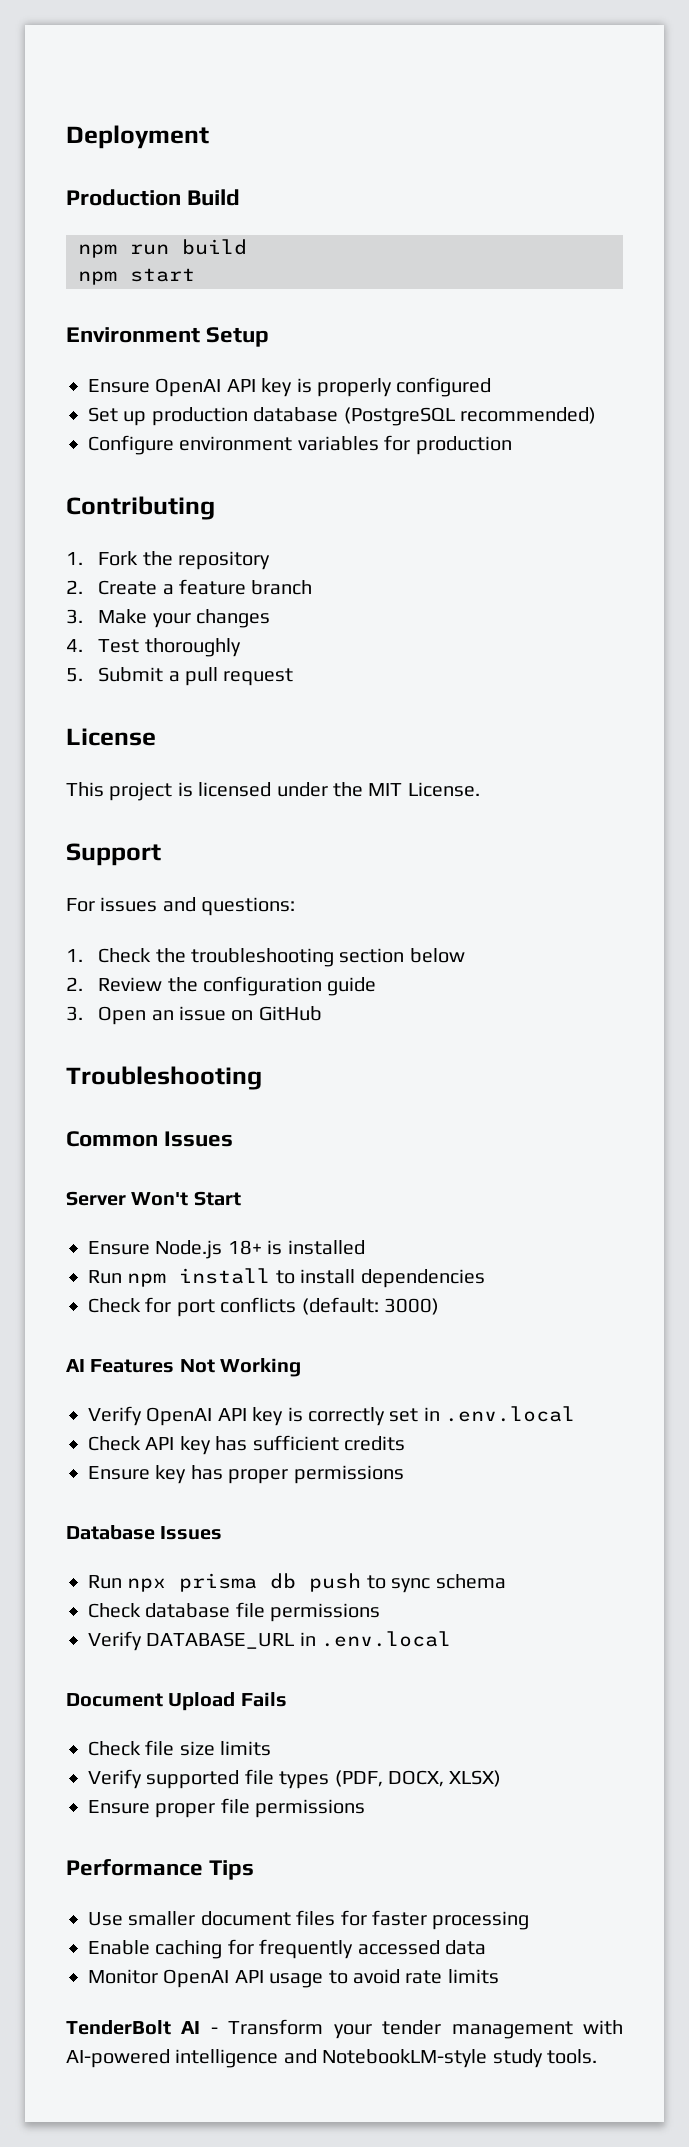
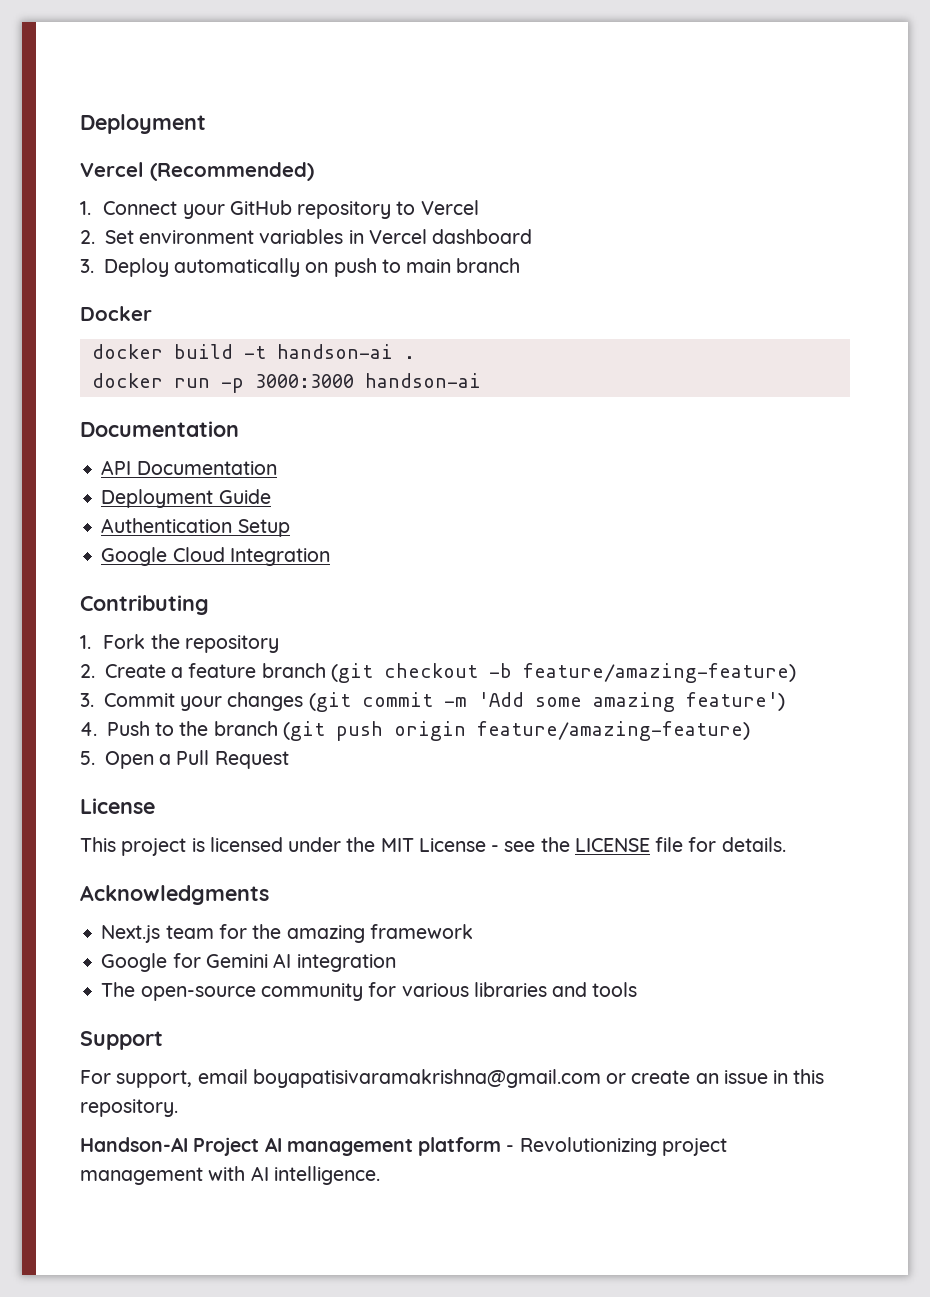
- Production Build
- npm run build
- npm start
- Environment Setup
- Ensure OpenAI API key is properly configured
- Set up production database (PostgreSQL recommended)
- Configure environment variables for production
+ Vercel (Recommended)
+ 1. Connect your GitHub repository to Vercel
+ 2. Set environment variables in Vercel dashboard
+ 3. Deploy automatically on push to main branch
+ Docker
+ docker build -t handson-ai .
+ docker run -p 3000:3000 handson-ai
+ Documentation
+ API Documentation
+ Deployment Guide
+ Authentication Setup
+ Google Cloud Integration
- 2. Create a feature branch
- 3. Make your changes
- 4. Test thoroughly
- 5. Submit a pull request
+ 2. Create a feature branch (git checkout -b feature/amazing-feature)
+ 3. Commit your changes (git commit -m 'Add some amazing feature')
+ 4. Push to the branch (git push origin feature/amazing-feature)
+ 5. Open a Pull Request
- This project is licensed under the MIT License.
+ This project is licensed under the MIT License - see the LICENSE file for details.
+ Acknowledgments
+ Next.js team for the amazing framework
+ Google for Gemini AI integration
+ The open-source community for various libraries and tools
  Support
- For issues and questions:
- 1. Check the troubleshooting section below
- 2. Review the configuration guide
- 3. Open an issue on GitHub
- Troubleshooting
- Common Issues
- Server Won't Start
- Ensure Node.js 18+ is installed
- Run npm install to install dependencies
- Check for port conflicts (default: 3000)
- AI Features Not Working
- Verify OpenAI API key is correctly set in .env.local
- Check API key has sufficient credits
- Ensure key has proper permissions
- Database Issues
- Run npx prisma db push to sync schema
- Check database file permissions
- Verify DATABASE_URL in .env.local
- Document Upload Fails
- Check file size limits
- Verify supported file types (PDF, DOCX, XLSX)
- Ensure proper file permissions
- Performance Tips
- Use smaller document files for faster processing
- Enable caching for frequently accessed data
- Monitor OpenAI API usage to avoid rate limits
- TenderBolt AI - Transform your tender management with AI-powered intelligence and NotebookLM-style study tools.
+ For support, email boyapatisivaramakrishna@gmail.com or create an issue in this repository.
+ Handson-AI Project AI management platform - Revolutionizing project management with AI intelligence.

